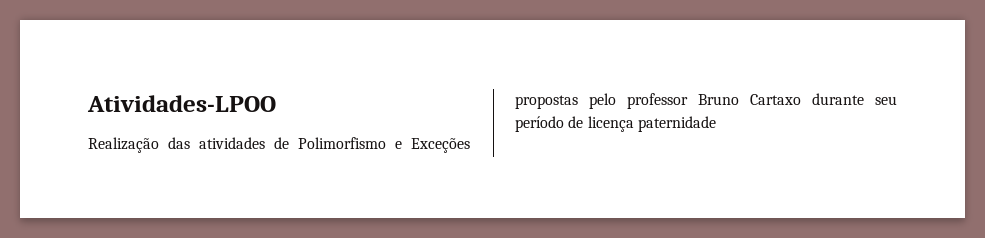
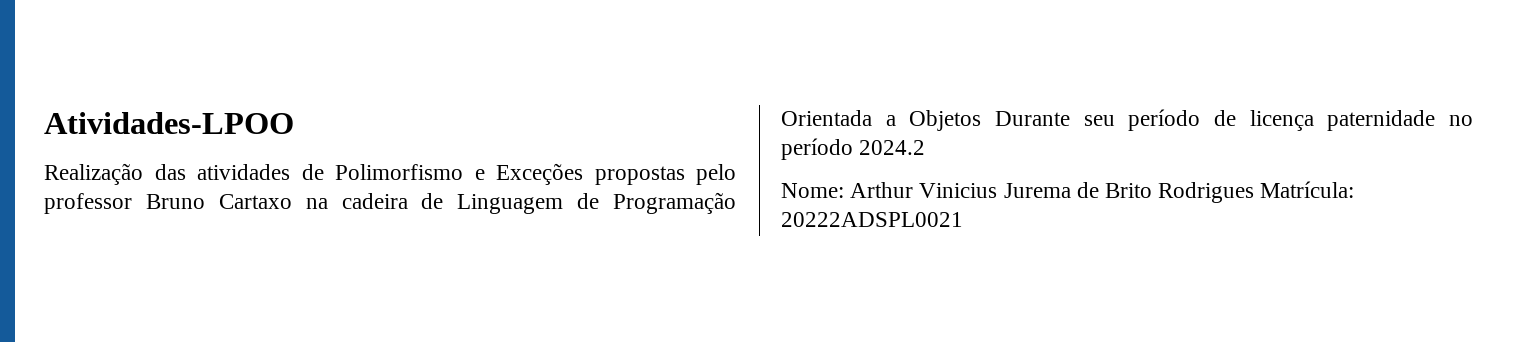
- Realização das atividades de Polimorfismo e Exceções propostas pelo professor Bruno Cartaxo durante seu período de licença paternidade
+ Realização das atividades de Polimorfismo e Exceções propostas pelo professor Bruno Cartaxo na cadeira de Linguagem de Programação Orientada a Objetos Durante seu período de licença paternidade no período 2024.2
+ Nome: Arthur Vinicius Jurema de Brito Rodrigues Matrícula: 20222ADSPL0021

